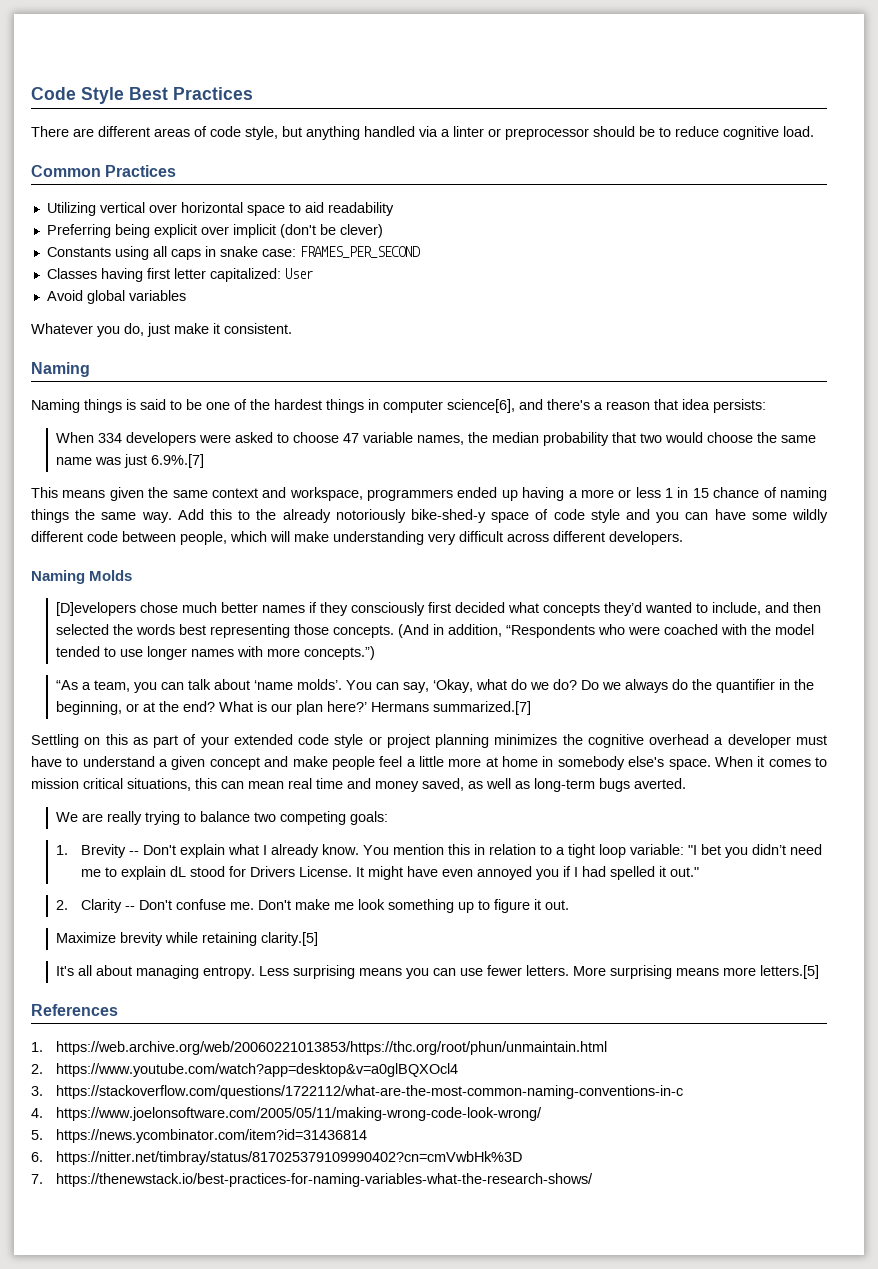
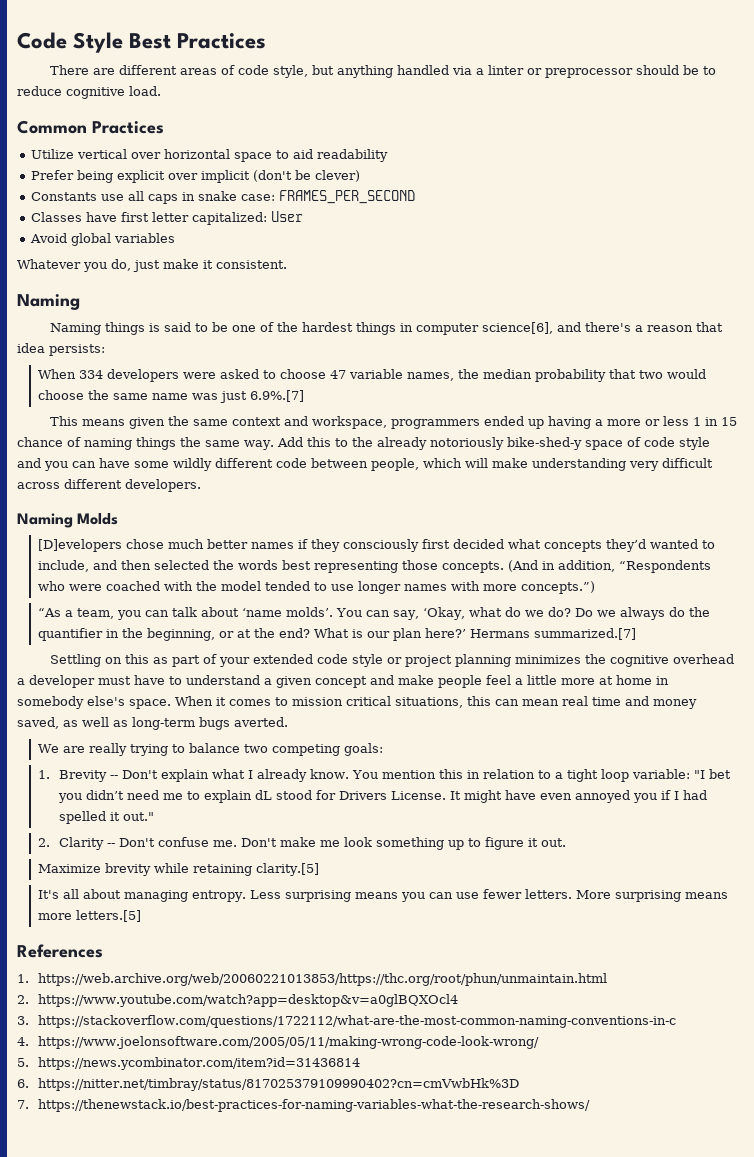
- Utilizing vertical over horizontal space to aid readability
+ Utilize vertical over horizontal space to aid readability
- Preferring being explicit over implicit (don't be clever)
+ Prefer being explicit over implicit (don't be clever)
- Constants using all caps in snake case: FRAMES_PER_SECOND
+ Constants use all caps in snake case: FRAMES_PER_SECOND
- Classes having first letter capitalized: User
+ Classes have first letter capitalized: User

